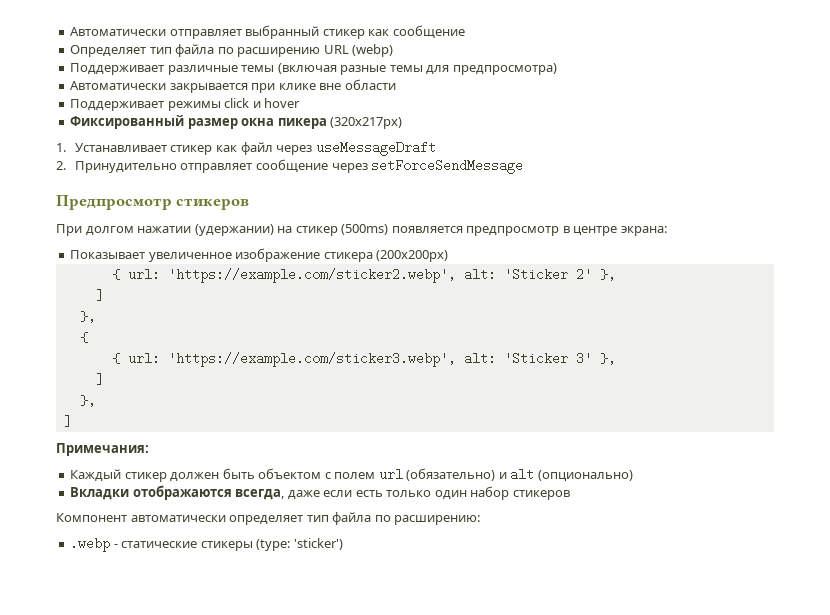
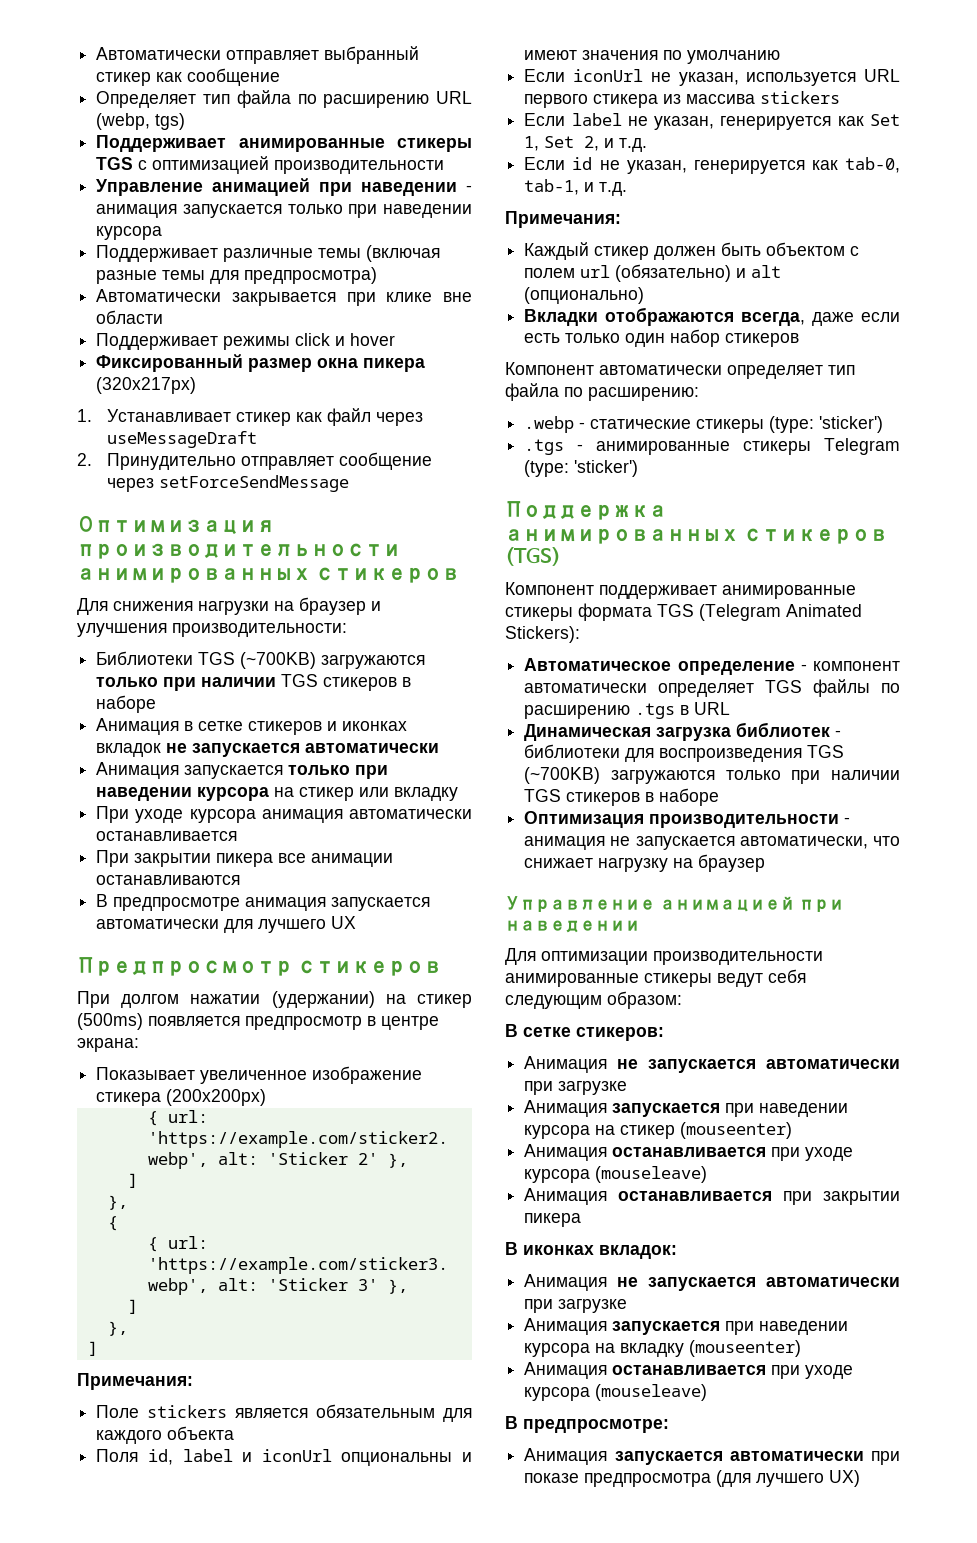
- Определяет тип файла по расширению URL (webp)
+ Определяет тип файла по расширению URL (webp, tgs)
+ Поддерживает анимированные стикеры TGS с оптимизацией производительности
+ Управление анимацией при наведении - анимация запускается только при наведении курсора
+ Оптимизация производительности анимированных стикеров
+ Для снижения нагрузки на браузер и улучшения производительности:
+ Библиотеки TGS (~700KB) загружаются только при наличии TGS стикеров в наборе
+ Анимация в сетке стикеров и иконках вкладок не запускается автоматически
+ Анимация запускается только при наведении курсора на стикер или вкладку
+ При уходе курсора анимация автоматически останавливается
+ При закрытии пикера все анимации останавливаются
+ В предпросмотре анимация запускается автоматически для лучшего UX
+ Поле stickers является обязательным для каждого объекта
+ Поля id, label и iconUrl опциональны и имеют значения по умолчанию
+ Если iconUrl не указан, используется URL первого стикера из массива stickers
+ Если label не указан, генерируется как Set 1, Set 2, и т.д.
+ Если id не указан, генерируется как tab-0, tab-1, и т.д.
+ Примечания:
+ .tgs - анимированные стикеры Telegram (type: 'sticker')
+ Поддержка анимированных стикеров (TGS)
+ Компонент поддерживает анимированные стикеры формата TGS (Telegram Animated Stickers):
+ Автоматическое определение - компонент автоматически определяет TGS файлы по расширению .tgs в URL
+ Динамическая загрузка библиотек - библиотеки для воспроизведения TGS (~700KB) загружаются только при наличии TGS стикеров в наборе
+ Оптимизация производительности - анимация не запускается автоматически, что снижает нагрузку на браузер
+ Управление анимацией при наведении
+ Для оптимизации производительности анимированные стикеры ведут себя следующим образом:
+ В сетке стикеров:
+ Анимация не запускается автоматически при загрузке
+ Анимация запускается при наведении курсора на стикер (mouseenter)
+ Анимация останавливается при уходе курсора (mouseleave)
+ Анимация останавливается при закрытии пикера
+ В иконках вкладок:
+ Анимация не запускается автоматически при загрузке
+ Анимация запускается при наведении курсора на вкладку (mouseenter)
+ Анимация останавливается при уходе курсора (mouseleave)
+ В предпросмотре:
+ Анимация запускается автоматически при показе предпросмотра (для лучшего UX)

